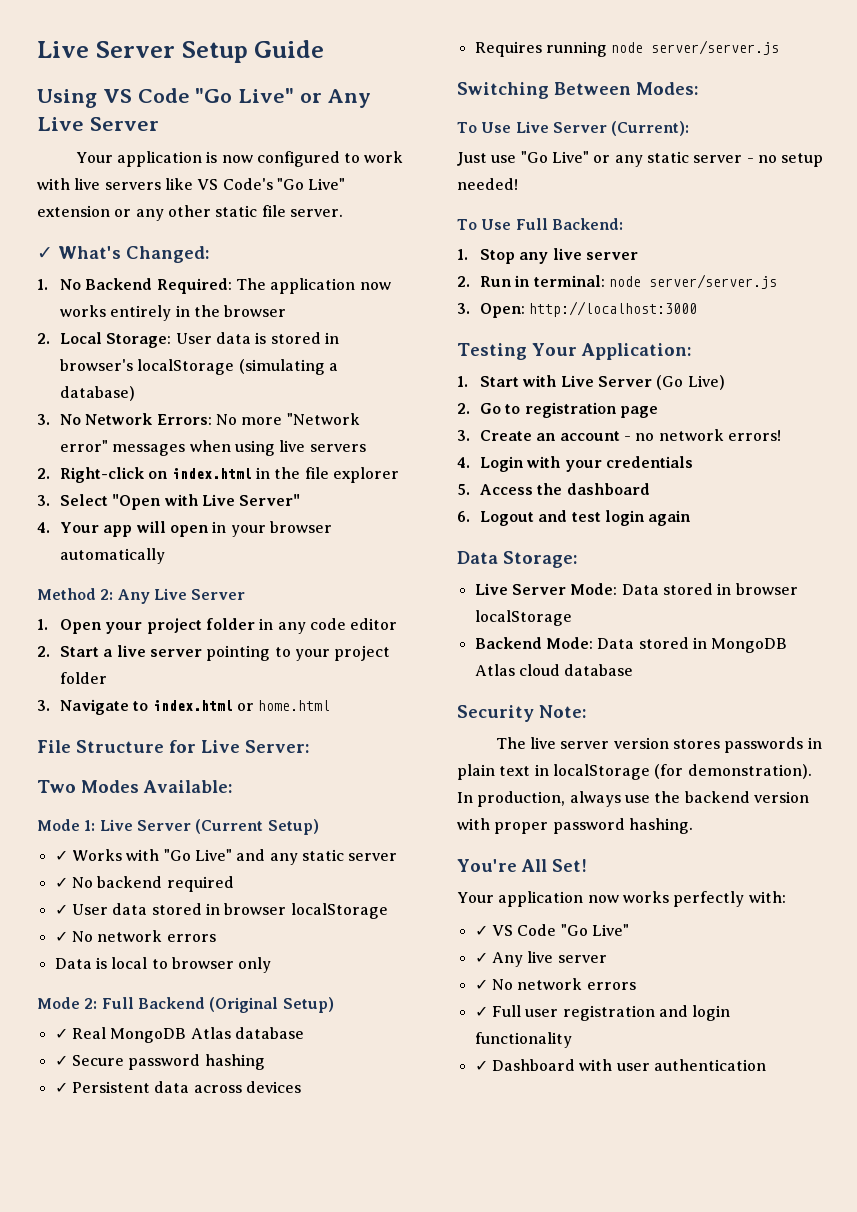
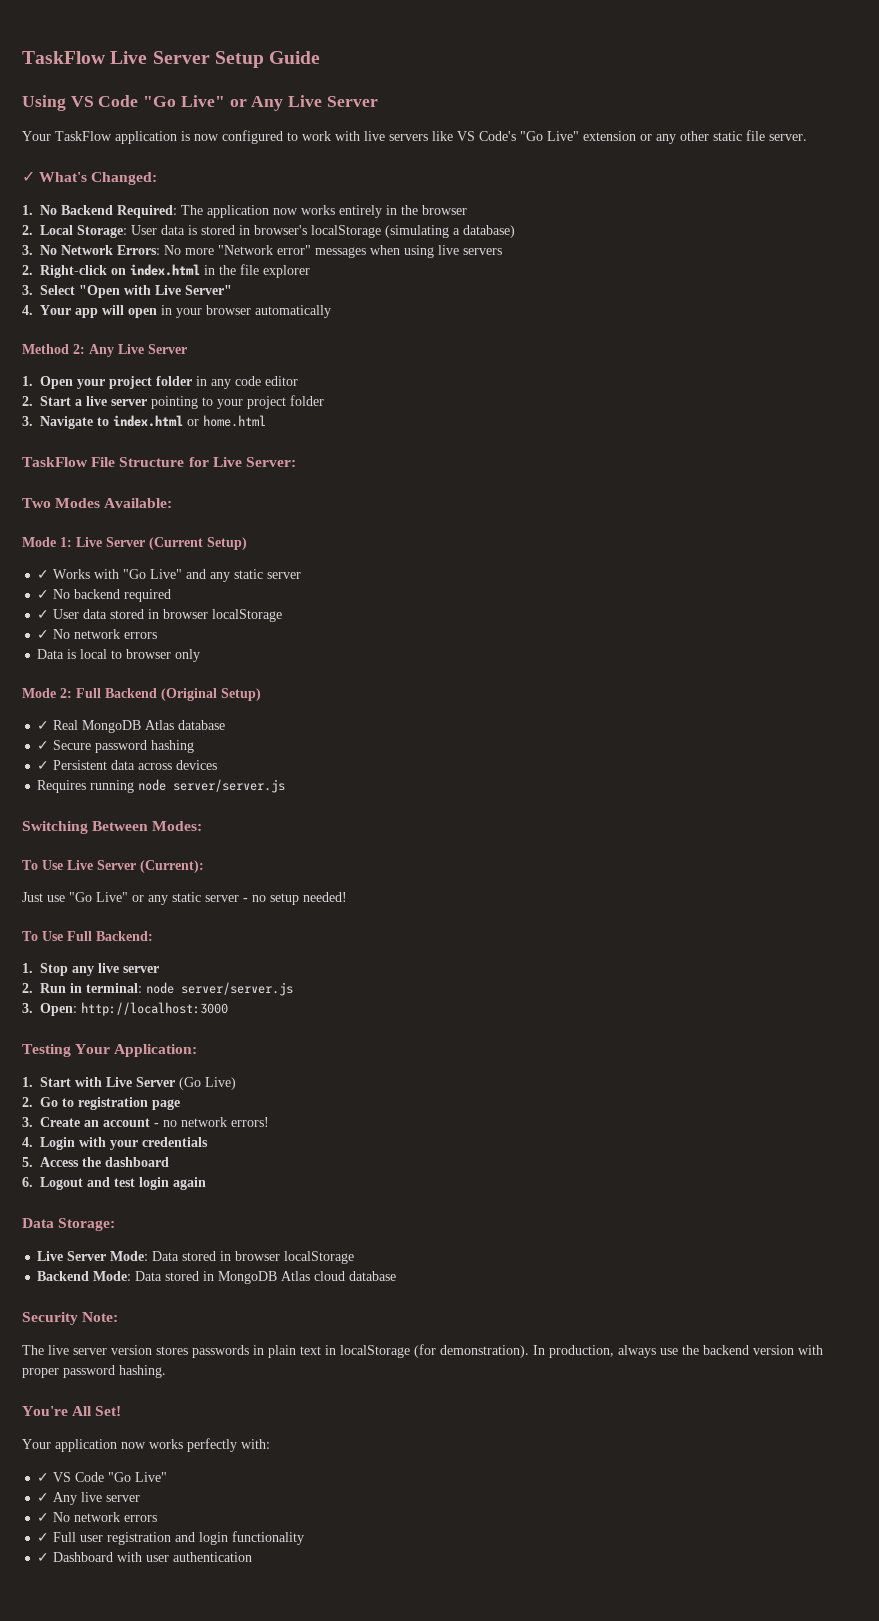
- Live Server Setup Guide
+ TaskFlow Live Server Setup Guide
- Your application is now configured to work with live servers like VS Code's "Go Live" extension or any other static file server.
+ Your TaskFlow application is now configured to work with live servers like VS Code's "Go Live" extension or any other static file server.
- File Structure for Live Server:
+ TaskFlow File Structure for Live Server:

